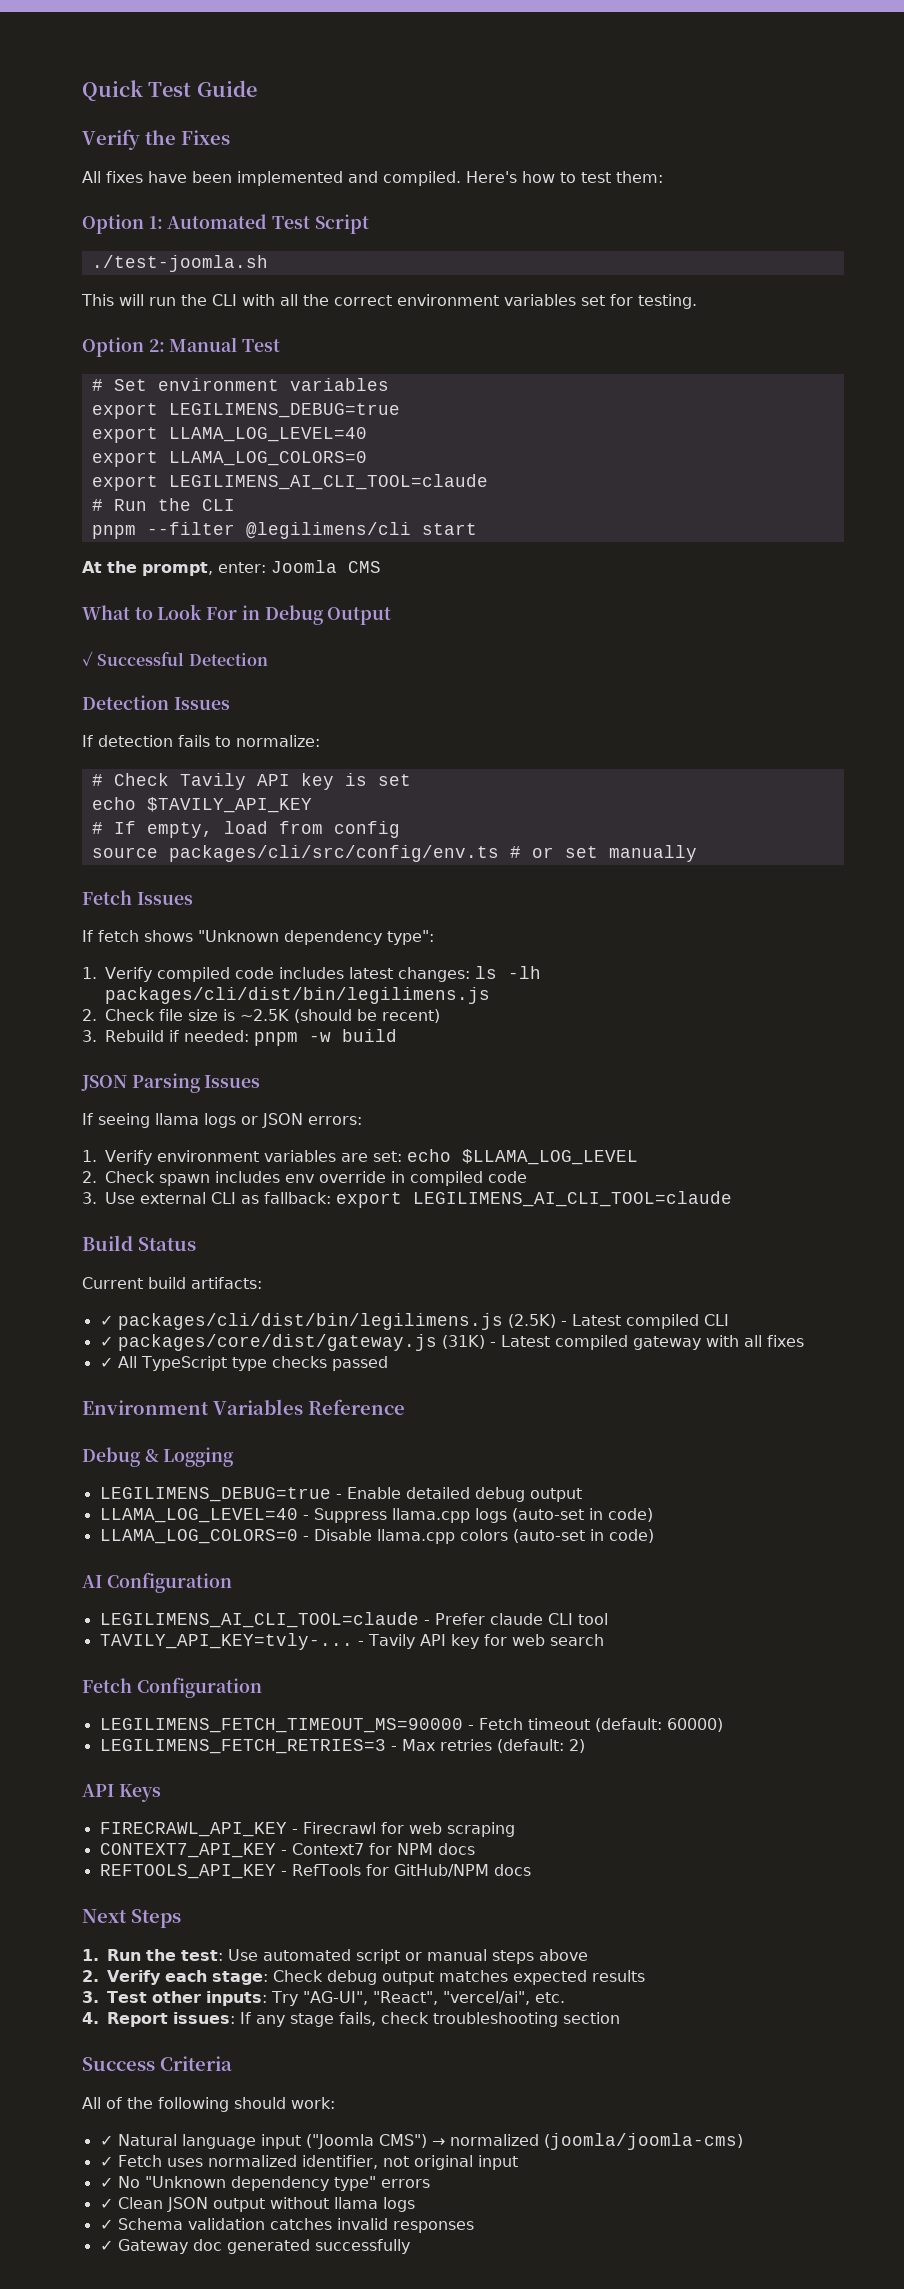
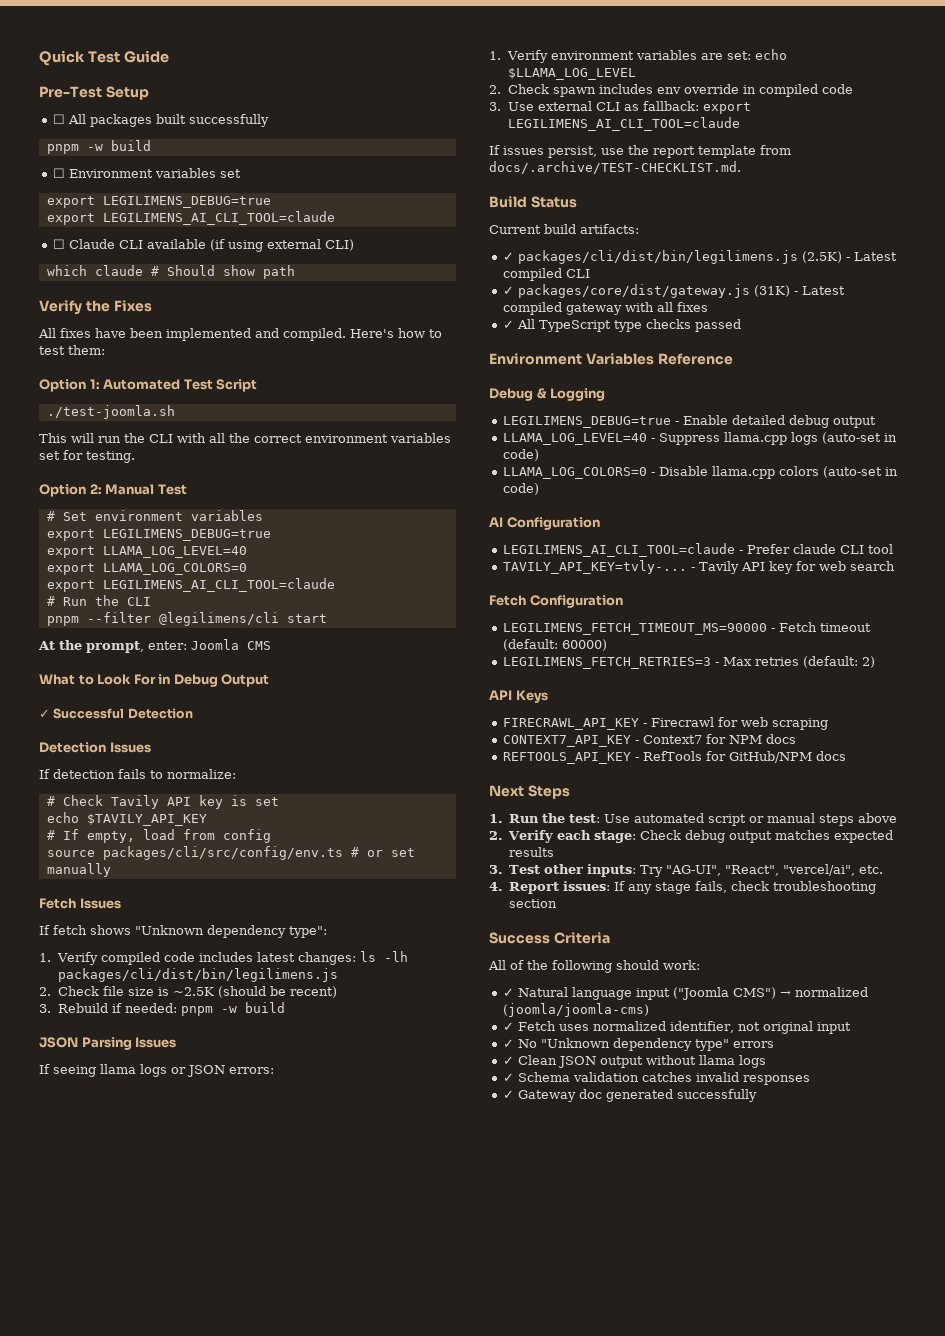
+ Pre-Test Setup
+ ☐ All packages built successfully
+ pnpm -w build
+ ☐ Environment variables set
+ export LEGILIMENS_DEBUG=true
+ export LEGILIMENS_AI_CLI_TOOL=claude
+ ☐ Claude CLI available (if using external CLI)
+ which claude # Should show path
+ If issues persist, use the report template from docs/.archive/TEST-CHECKLIST.md.

